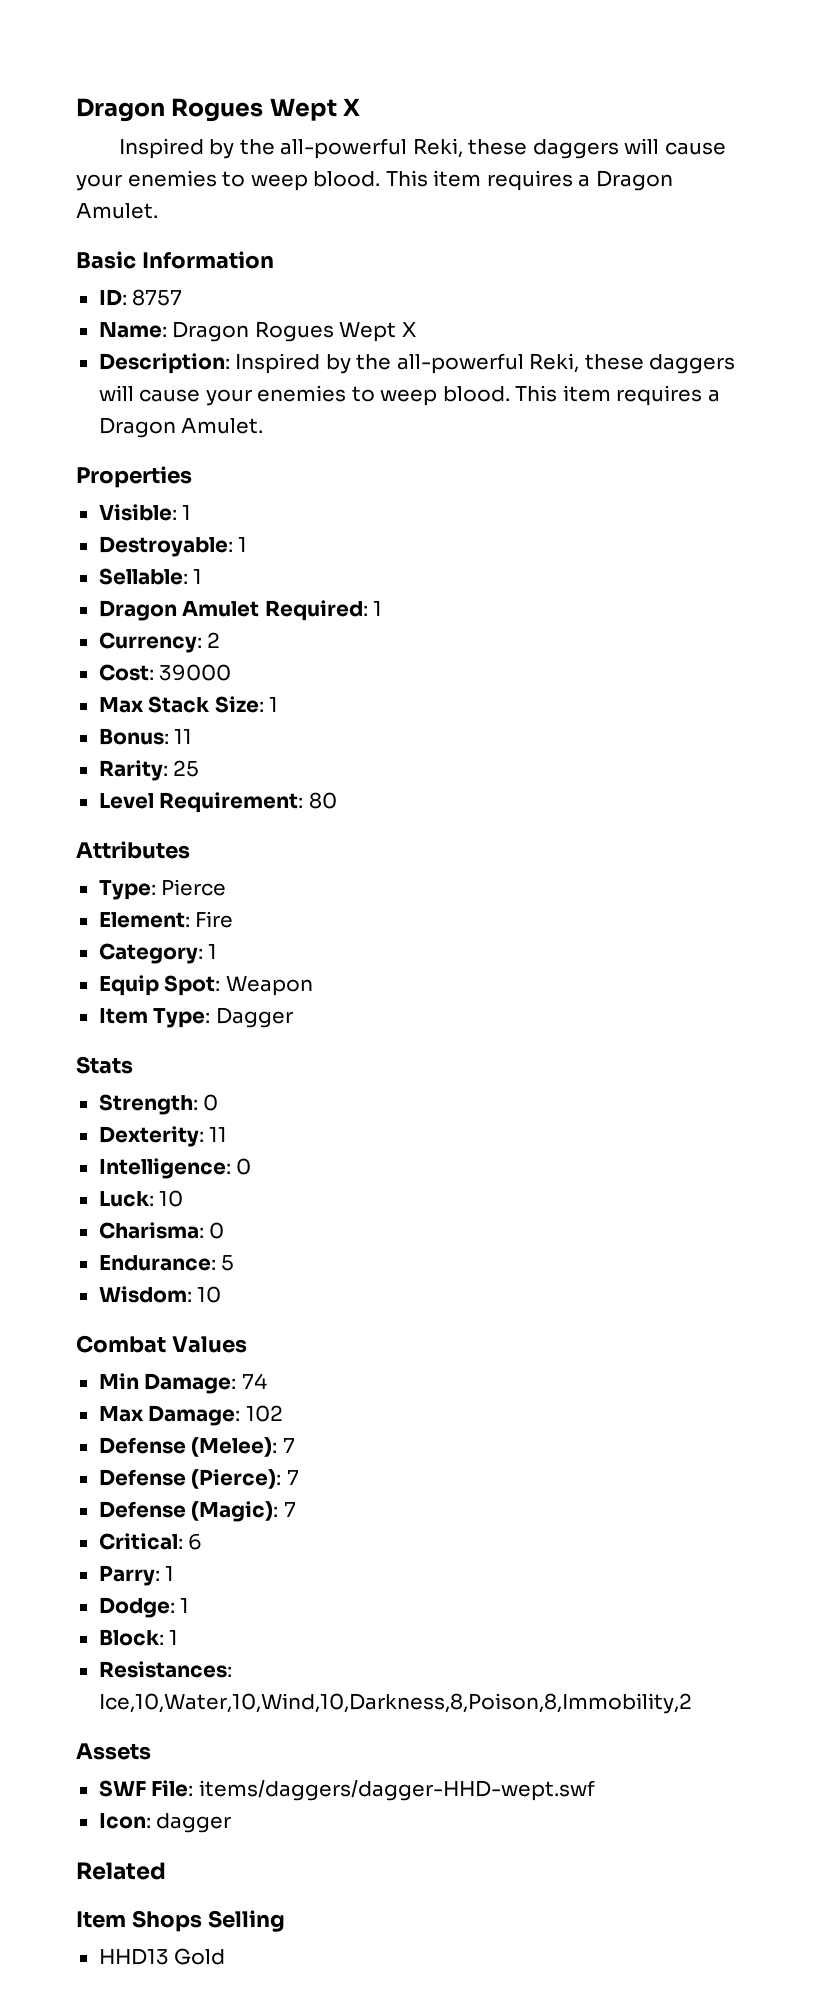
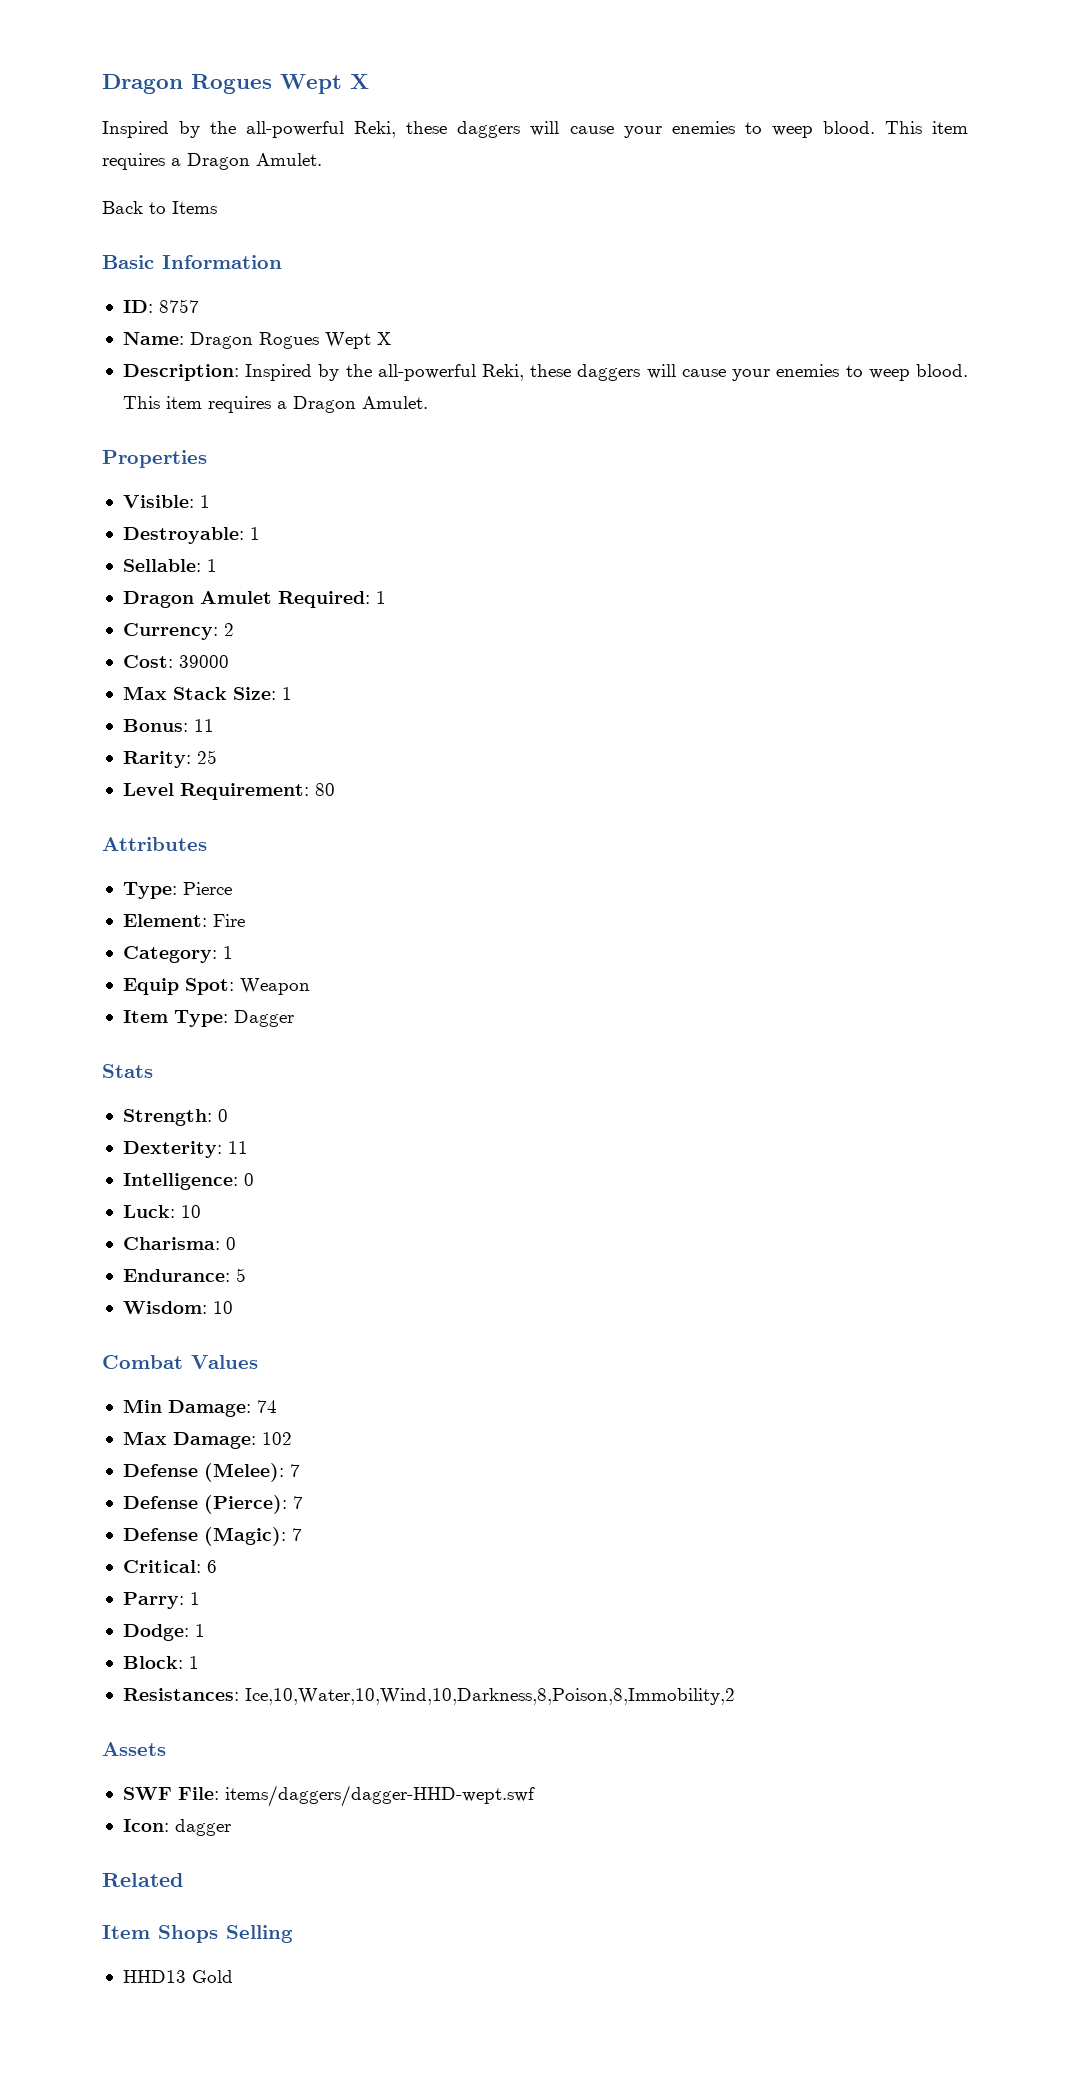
+ Back to Items

